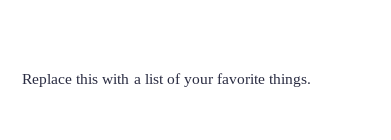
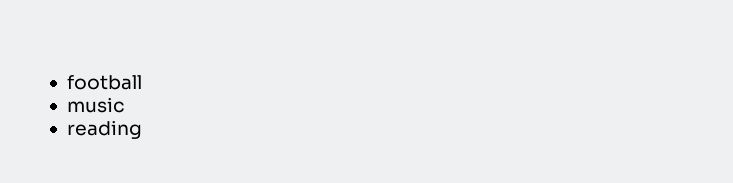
- Replace this with a list of your favorite things.
+ football
+ music
+ reading

